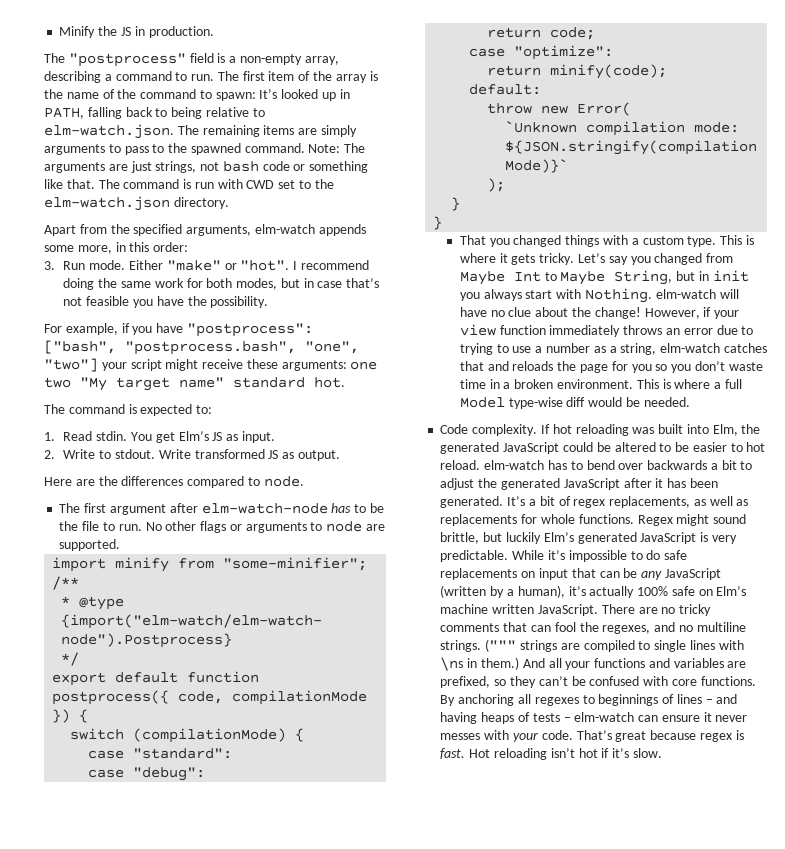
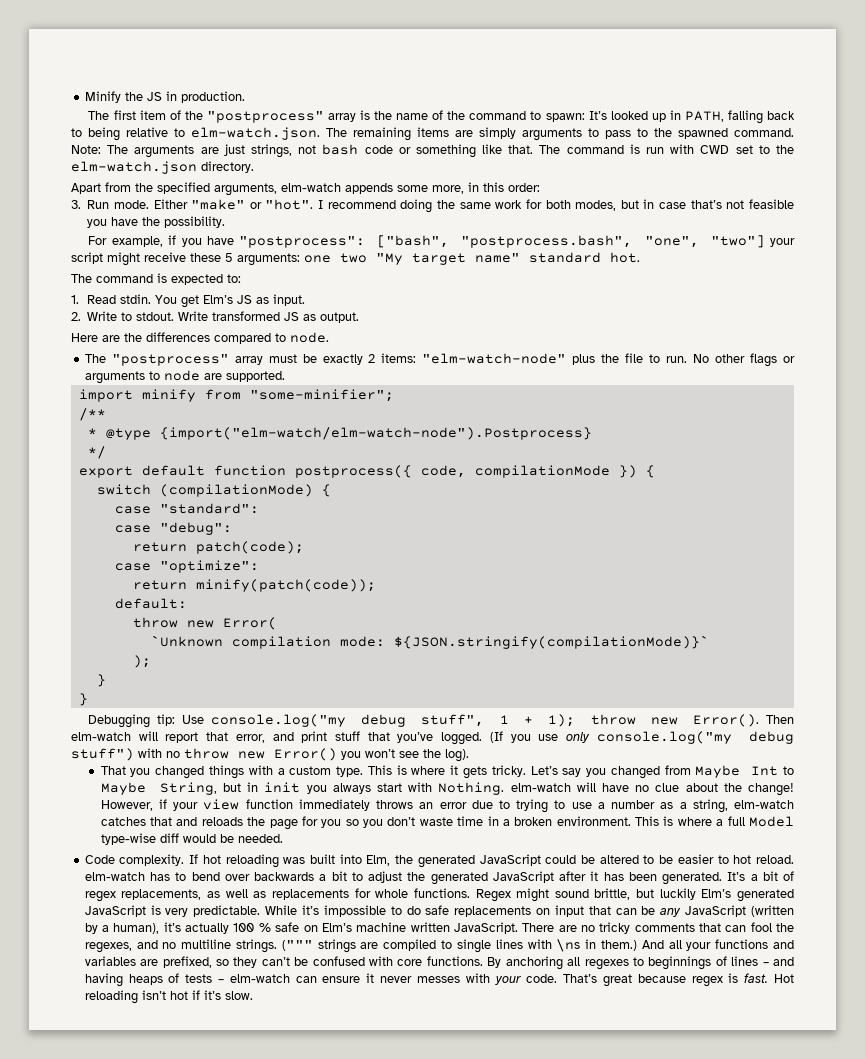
- The "postprocess" field is a non-empty array, describing a command to run. The first item of the array is the name of the command to spawn: It’s looked up in PATH, falling back to being relative to elm-watch.json. The remaining items are simply arguments to pass to the spawned command.
+ The first item of the "postprocess" array is the name of the command to spawn: It’s looked up in PATH, falling back to being relative to elm-watch.json. The remaining items are simply arguments to pass to the spawned command.
- For example, if you have "postprocess": ["bash", "postprocess.bash", "one", "two"] your script might receive these arguments: one two "My target name" standard hot.
+ For example, if you have "postprocess": ["bash", "postprocess.bash", "one", "two"] your script might receive these 5 arguments: one two "My target name" standard hot.
- The first argument after elm-watch-node has to be the file to run.
+ The "postprocess" array must be exactly 2 items: "elm-watch-node" plus the file to run.
- return code;
+ return patch(code);
- return minify(code);
+ return minify(patch(code));
+ Debugging tip: Use console.log("my debug stuff", 1 + 1); throw new Error(). Then elm-watch will report that error, and print stuff that you’ve logged. (If you use only console.log("my debug stuff") with no throw new Error() you won’t see the log).
- While it’s impossible to do safe replacements on input that can be any JavaScript (written by a human), it’s actually 100% safe on Elm’s machine written JavaScript.
+ While it’s impossible to do safe replacements on input that can be any JavaScript (written by a human), it’s actually 100 % safe on Elm’s machine written JavaScript.

